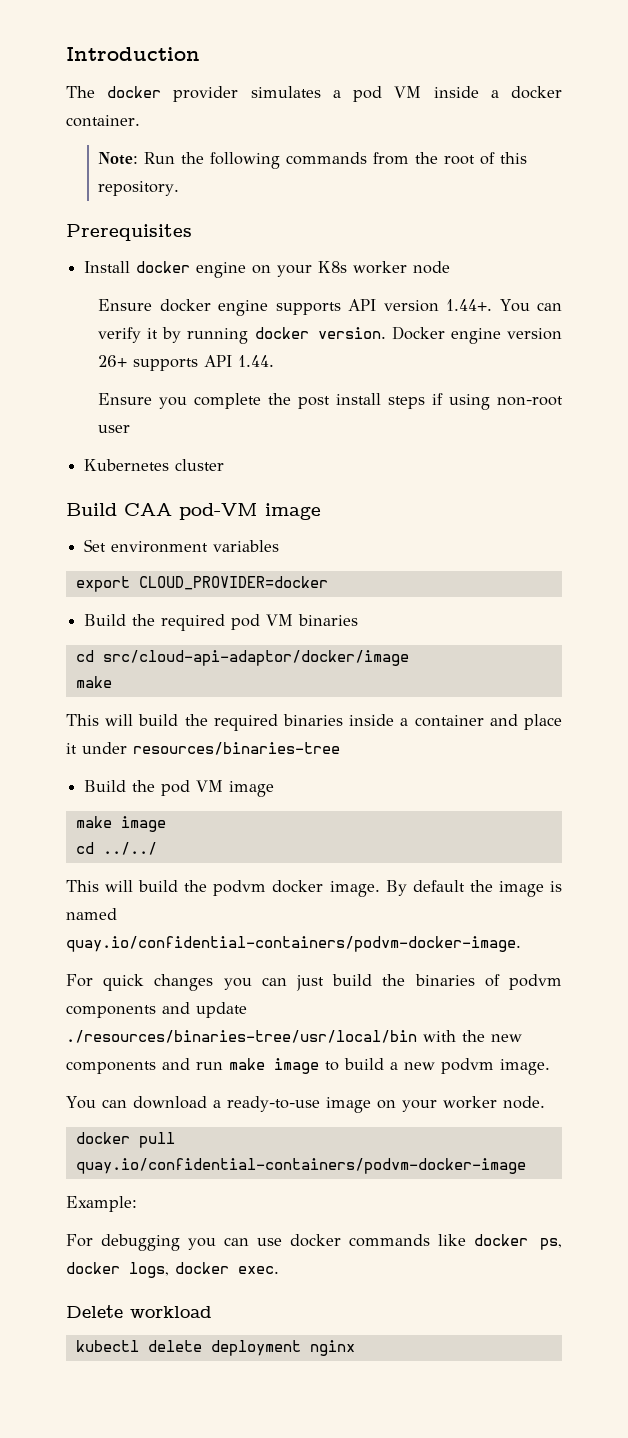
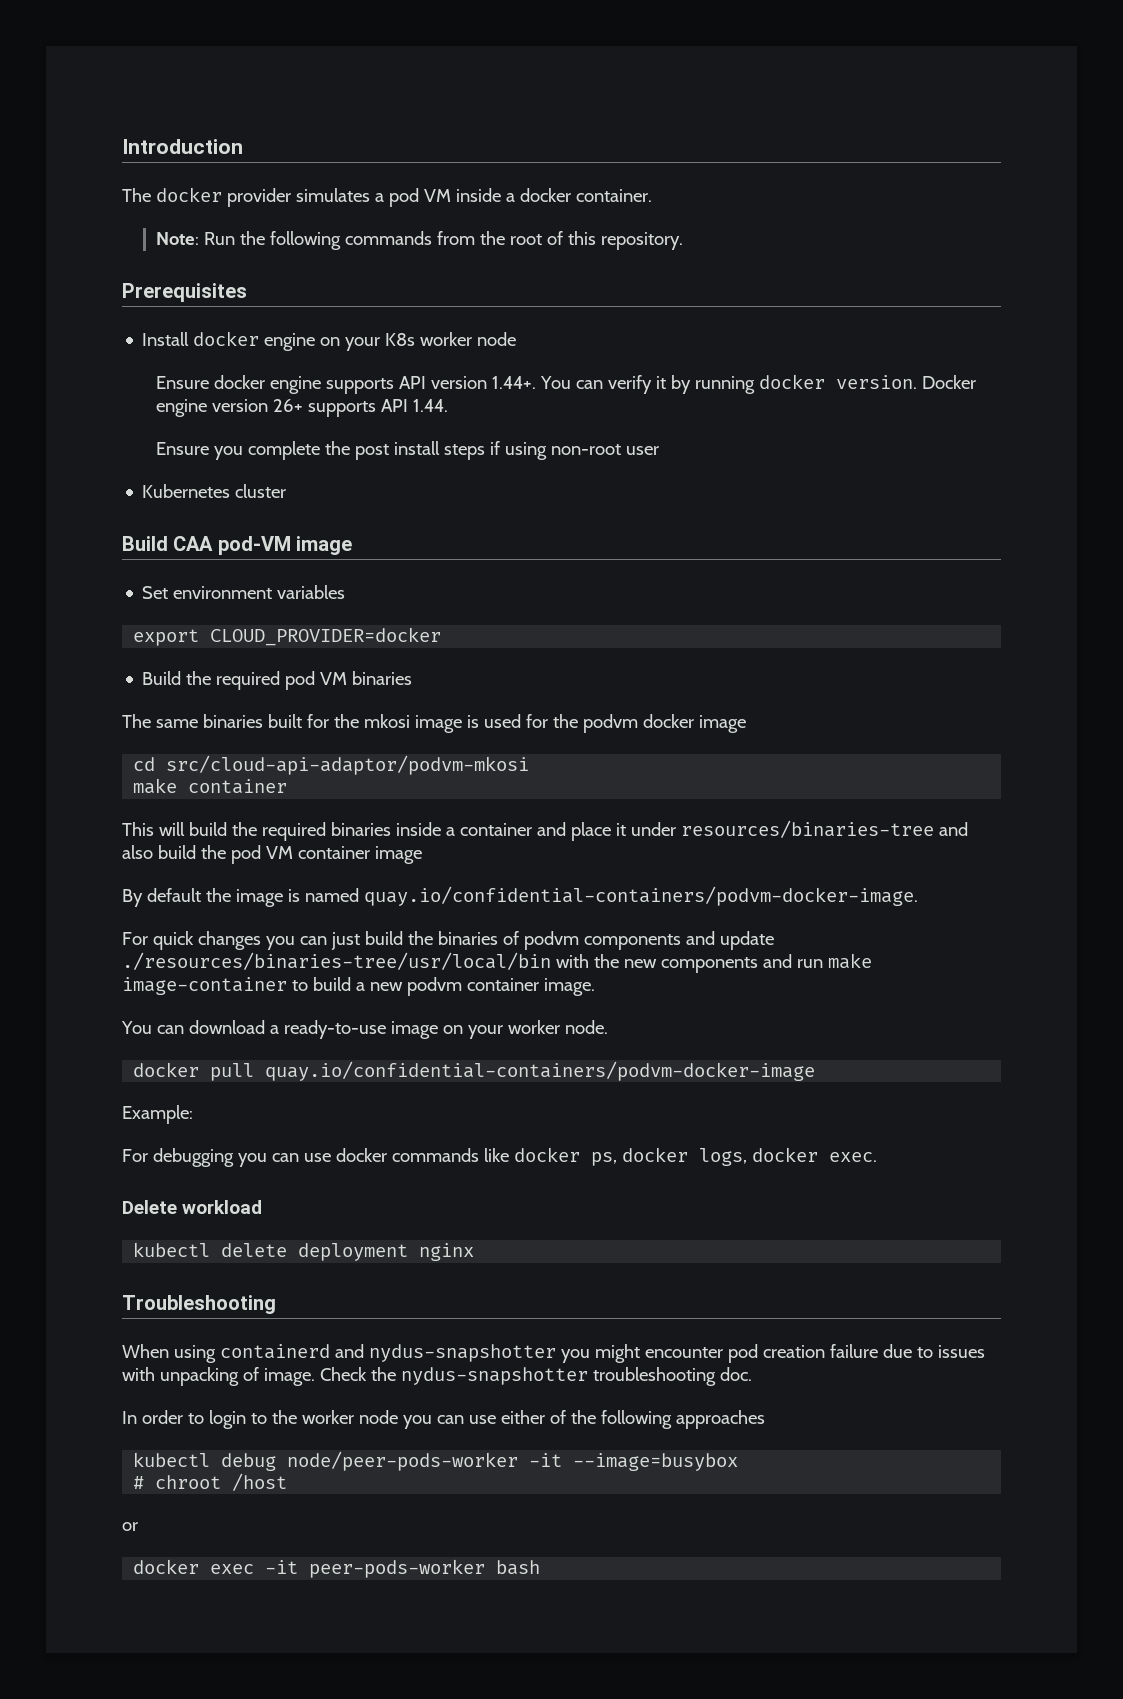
- cd src/cloud-api-adaptor/docker/image
- make
+ The same binaries built for the mkosi image is used for the podvm docker image
+ cd src/cloud-api-adaptor/podvm-mkosi
+ make container
- This will build the required binaries inside a container and place it under resources/binaries-tree
- Build the pod VM image
- make image
- cd ../../
- This will build the podvm docker image. By default the image is named quay.io/confidential-containers/podvm-docker-image.
+ This will build the required binaries inside a container and place it under resources/binaries-tree and also build the pod VM container image
+ By default the image is named quay.io/confidential-containers/podvm-docker-image.
- For quick changes you can just build the binaries of podvm components and update ./resources/binaries-tree/usr/local/bin with the new components and run make image to build a new podvm image.
+ For quick changes you can just build the binaries of podvm components and update ./resources/binaries-tree/usr/local/bin with the new components and run make image-container to build a new podvm container image.
+ Troubleshooting
+ When using containerd and nydus-snapshotter you might encounter pod creation failure due to issues with unpacking of image. Check the nydus-snapshotter troubleshooting doc.
+ In order to login to the worker node you can use either of the following approaches
+ kubectl debug node/peer-pods-worker -it --image=busybox
+ # chroot /host
+ or
+ docker exec -it peer-pods-worker bash

